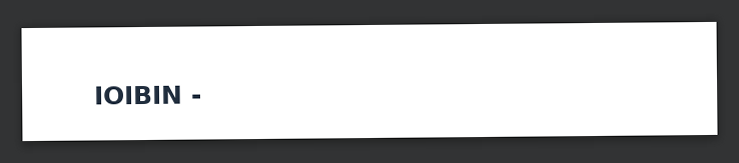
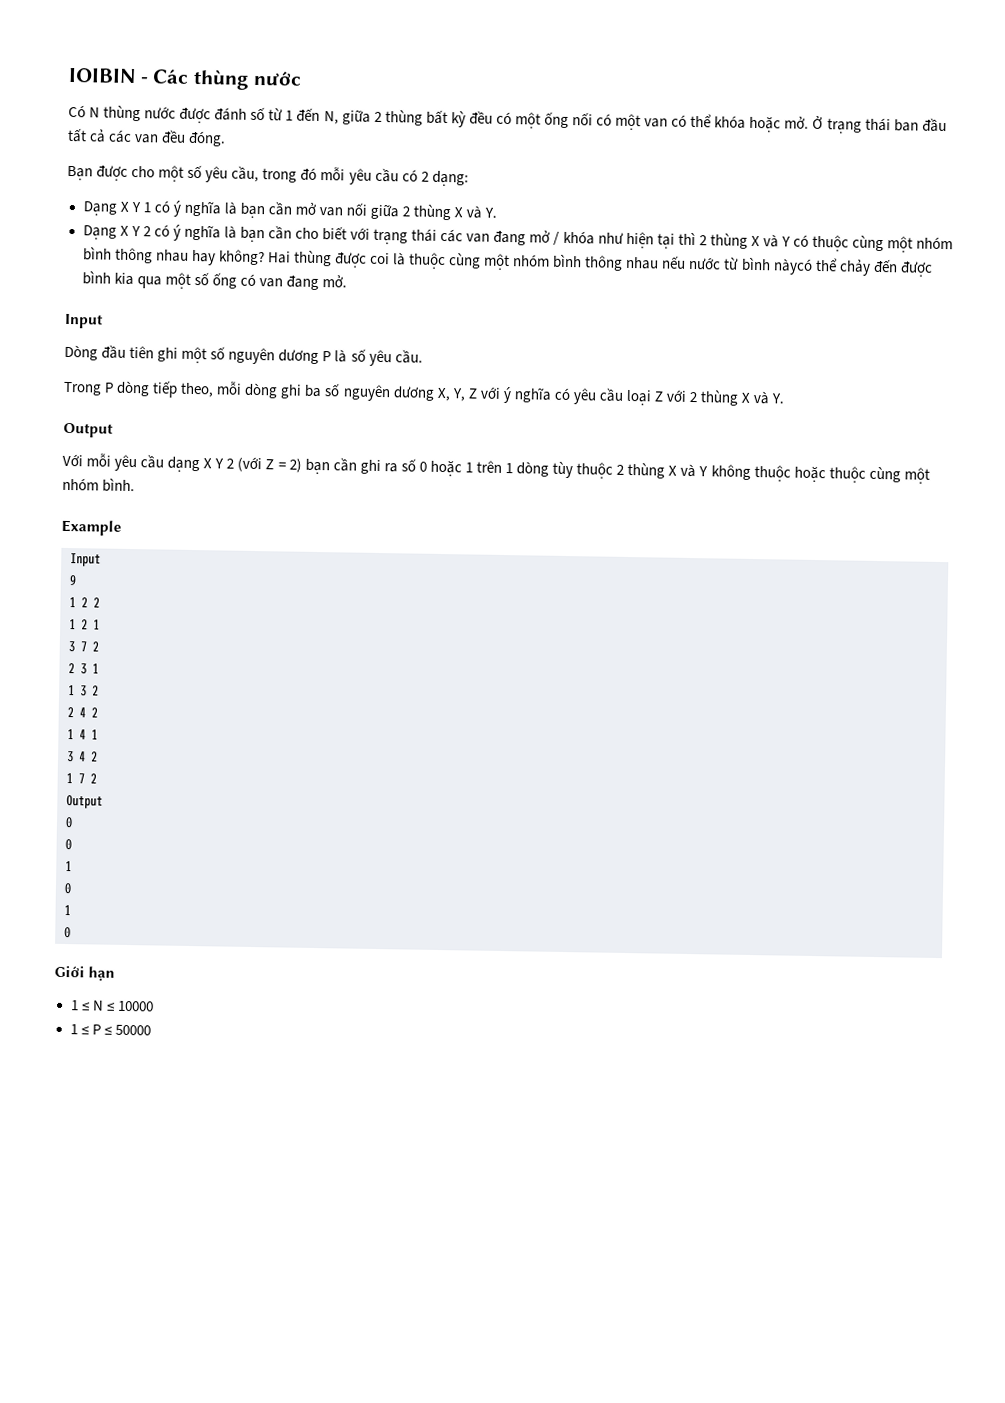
- IOIBIN -
+ IOIBIN - Các thùng nước
+ Có N thùng nước được đánh số từ 1 đến N, giữa 2 thùng bất kỳ đều có một ống nối có một van có thể khóa hoặc mở. Ở trạng thái ban đầu tất cả các van đều đóng.
+ Bạn được cho một số yêu cầu, trong đó mỗi yêu cầu có 2 dạng:
+ Dạng X Y 1 có ý nghĩa là bạn cần mở van nối giữa 2 thùng X và Y.
+ Dạng X Y 2 có ý nghĩa là bạn cần cho biết với trạng thái các van đang mở / khóa như hiện tại thì 2 thùng X và Y có thuộc cùng một nhóm bình thông nhau hay không? Hai thùng được coi là thuộc cùng một nhóm bình thông nhau nếu nước từ bình nàycó thể chảy đến được bình kia qua một số ống có van đang mở.
+ Input
+ Dòng đầu tiên ghi một số nguyên dương P là số yêu cầu.
+ Trong P dòng tiếp theo, mỗi dòng ghi ba số nguyên dương X, Y, Z với ý nghĩa có yêu cầu loại Z với 2 thùng X và Y.
+ Output
+ Với mỗi yêu cầu dạng X Y 2 (với Z = 2) bạn cần ghi ra số 0 hoặc 1 trên 1 dòng tùy thuộc 2 thùng X và Y không thuộc hoặc thuộc cùng một nhóm bình.
+ Example
+ Input
+ 9
+ 1 2 2
+ 1 2 1
+ 3 7 2
+ 2 3 1
+ 1 3 2
+ 2 4 2
+ 1 4 1
+ 3 4 2
+ 1 7 2
+ Output
+ 0
+ 0
+ 1
+ 0
+ 1
+ 0
+ Giới hạn
+ 1 ≤ N ≤ 10000
+ 1 ≤ P ≤ 50000

